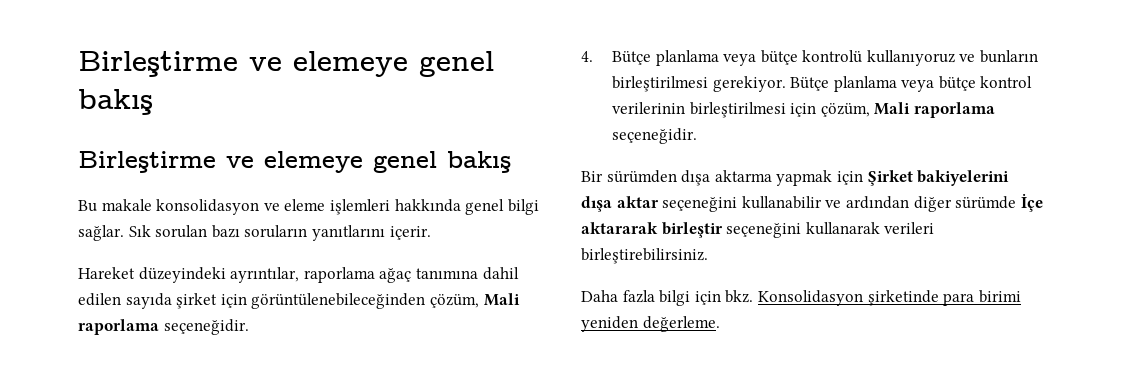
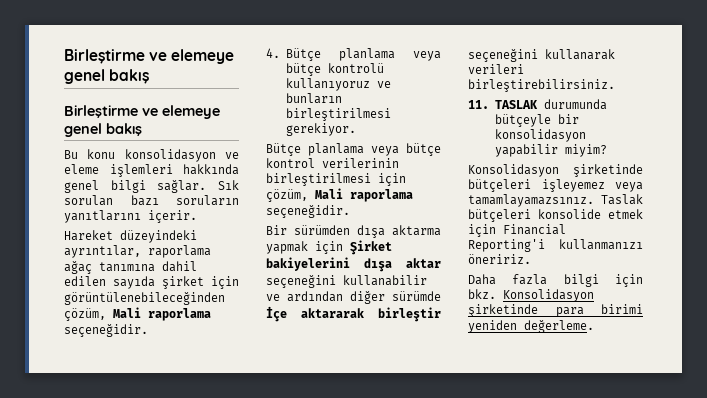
- Bu makale konsolidasyon ve eleme işlemleri hakkında genel bilgi sağlar.
+ Bu konu konsolidasyon ve eleme işlemleri hakkında genel bilgi sağlar.
- 4. Bütçe planlama veya bütçe kontrolü kullanıyoruz ve bunların birleştirilmesi gerekiyor. Bütçe planlama veya bütçe kontrol verilerinin birleştirilmesi için çözüm, Mali raporlama seçeneğidir.
+ 4. Bütçe planlama veya bütçe kontrolü kullanıyoruz ve bunların birleştirilmesi gerekiyor.
+ Bütçe planlama veya bütçe kontrol verilerinin birleştirilmesi için çözüm, Mali raporlama seçeneğidir.
+ 11. TASLAK durumunda bütçeyle bir konsolidasyon yapabilir miyim?
+ Konsolidasyon şirketinde bütçeleri işleyemez veya tamamlayamazsınız. Taslak bütçeleri konsolide etmek için Financial Reporting'i kullanmanızı öneririz.

